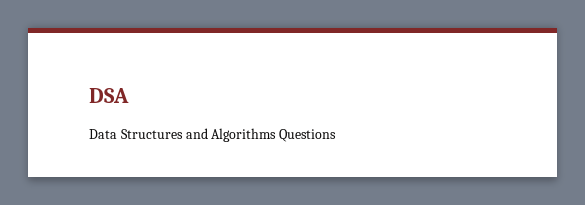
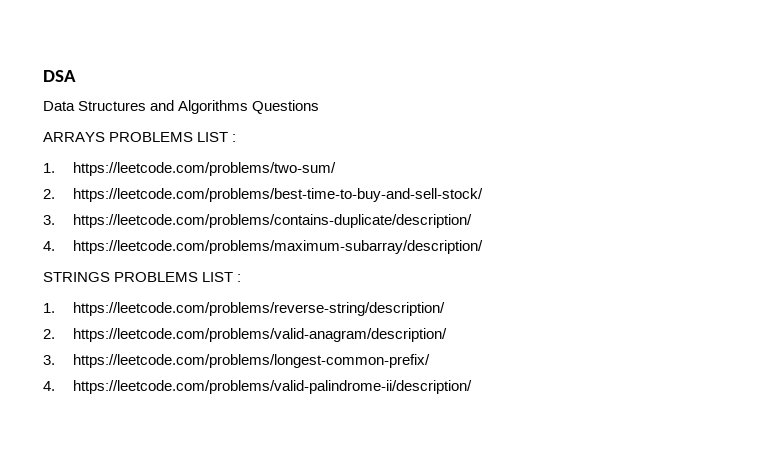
+ ARRAYS PROBLEMS LIST :
+ 1. https://leetcode.com/problems/two-sum/
+ 2. https://leetcode.com/problems/best-time-to-buy-and-sell-stock/
+ 3. https://leetcode.com/problems/contains-duplicate/description/
+ 4. https://leetcode.com/problems/maximum-subarray/description/
+ STRINGS PROBLEMS LIST :
+ 1. https://leetcode.com/problems/reverse-string/description/
+ 2. https://leetcode.com/problems/valid-anagram/description/
+ 3. https://leetcode.com/problems/longest-common-prefix/
+ 4. https://leetcode.com/problems/valid-palindrome-ii/description/

